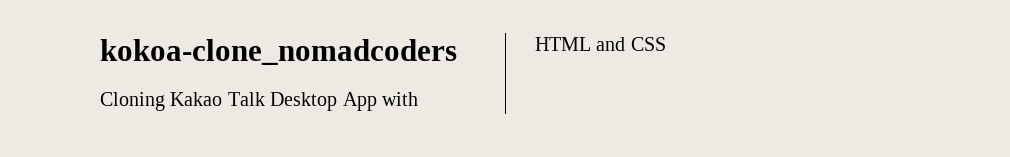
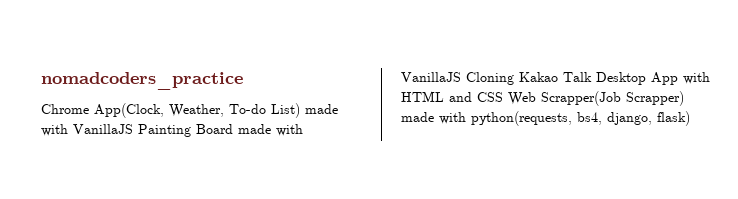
- kokoa-clone_nomadcoders
- Cloning Kakao Talk Desktop App with HTML and CSS
+ nomadcoders_practice
+ Chrome App(Clock, Weather, To-do List) made with VanillaJS Painting Board made with VanillaJS Cloning Kakao Talk Desktop App with HTML and CSS Web Scrapper(Job Scrapper) made with python(requests, bs4, django, flask)

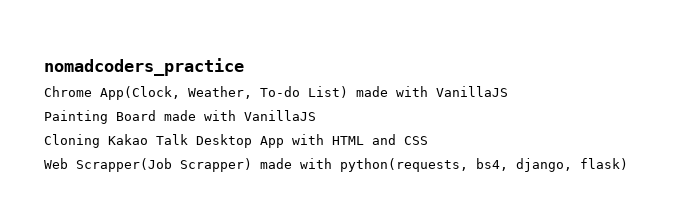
- Chrome App(Clock, Weather, To-do List) made with VanillaJS Painting Board made with VanillaJS Cloning Kakao Talk Desktop App with HTML and CSS Web Scrapper(Job Scrapper) made with python(requests, bs4, django, flask)
+ Chrome App(Clock, Weather, To-do List) made with VanillaJS
+ Painting Board made with VanillaJS
+ Cloning Kakao Talk Desktop App with HTML and CSS
+ Web Scrapper(Job Scrapper) made with python(requests, bs4, django, flask)

